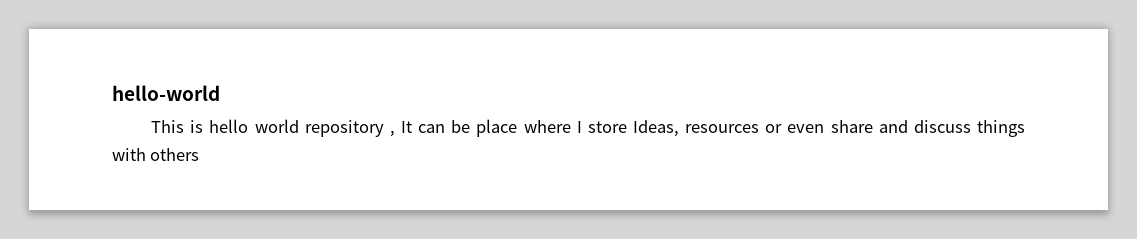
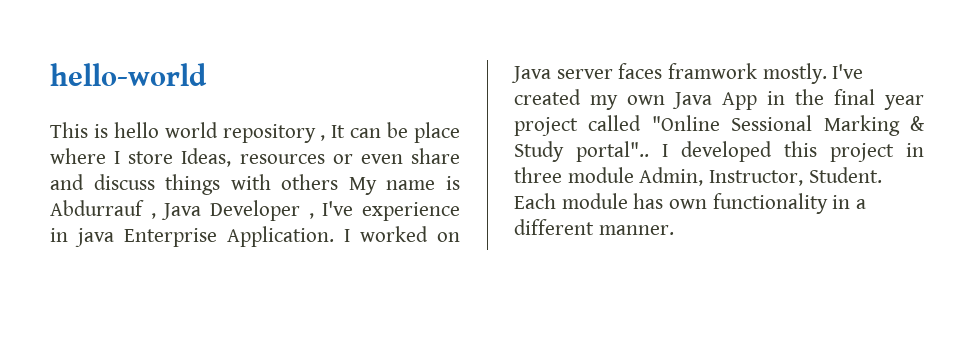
- This is hello world repository , It can be place where I store Ideas, resources or even share and discuss things with others
+ This is hello world repository , It can be place where I store Ideas, resources or even share and discuss things with others My name is Abdurrauf , Java Developer , I've experience in java Enterprise Application. I worked on Java server faces framwork mostly. I've created my own Java App in the final year project called "Online Sessional Marking & Study portal".. I developed this project in three module Admin, Instructor, Student. Each module has own functionality in a different manner.

